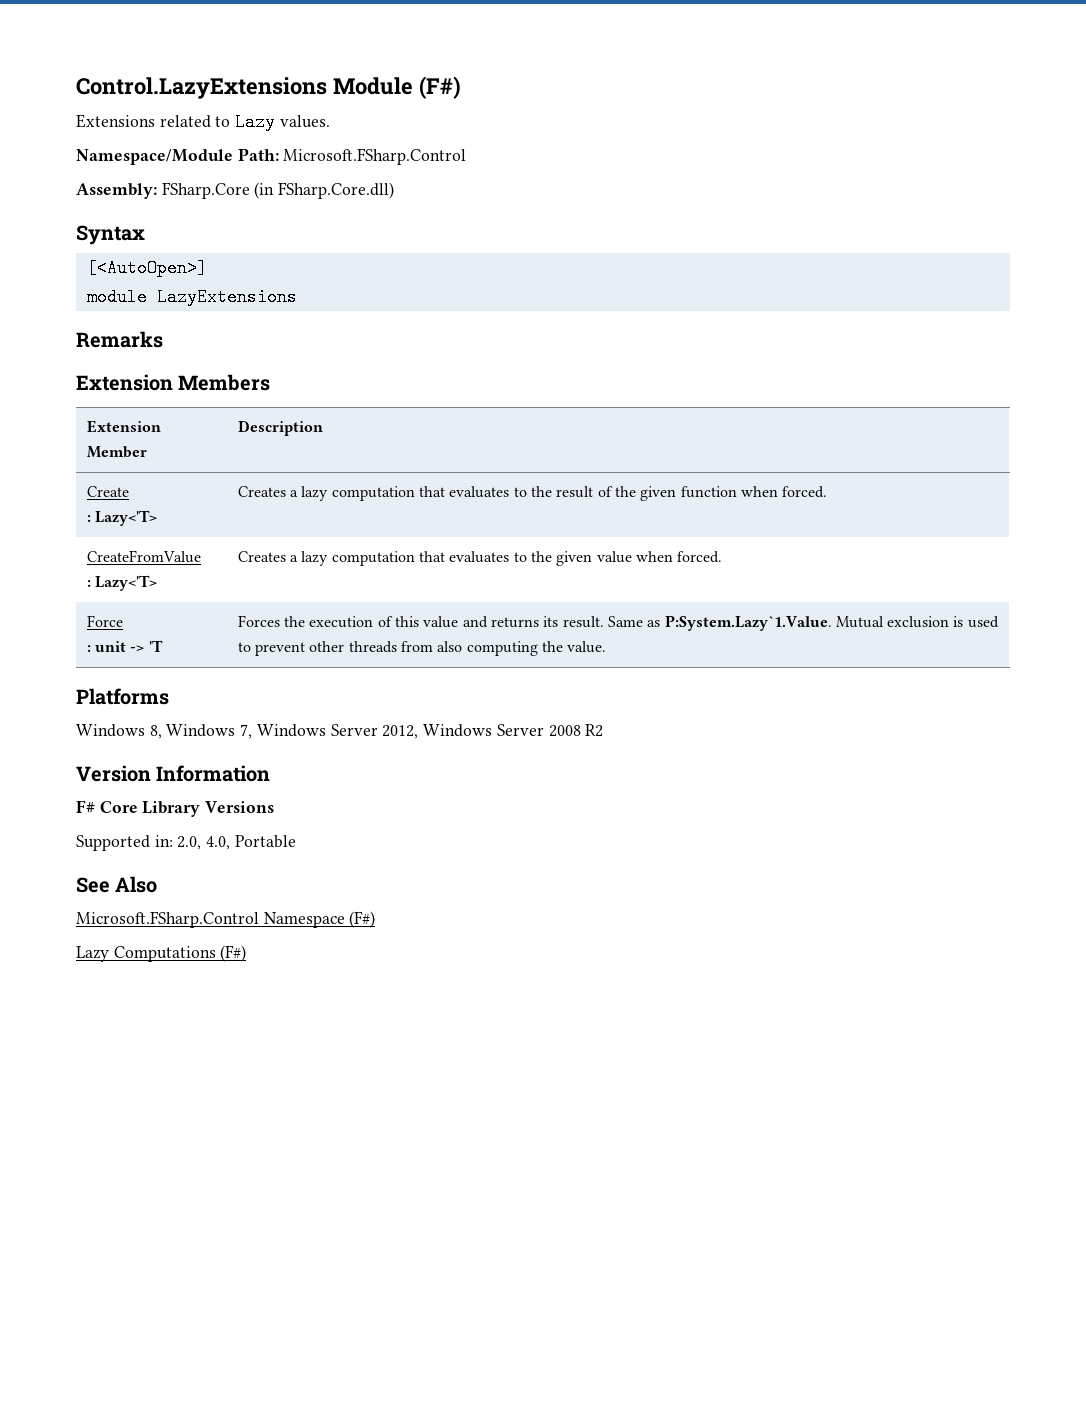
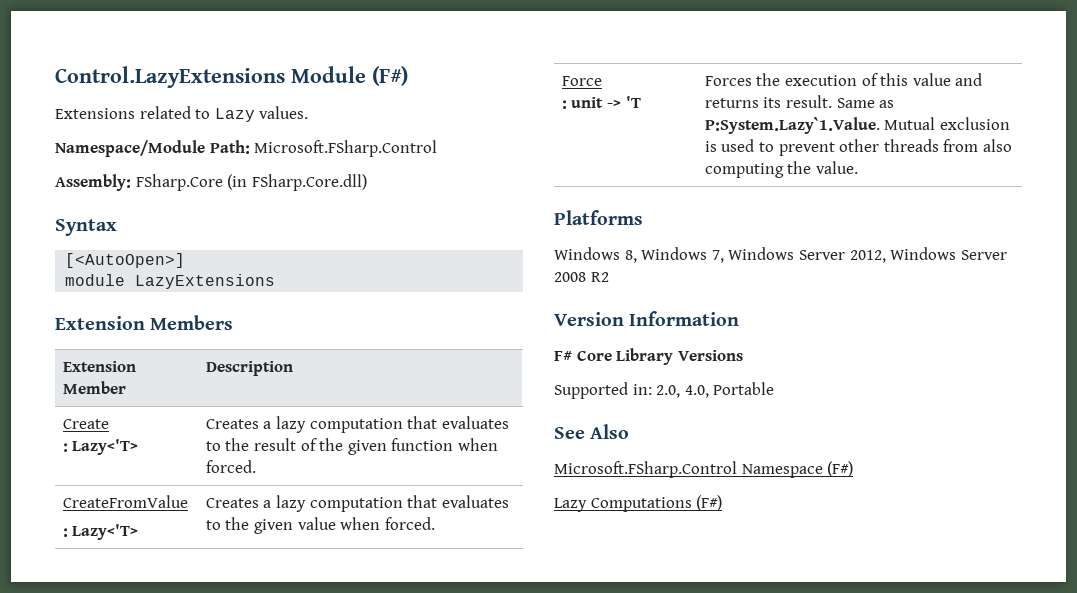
- Remarks

